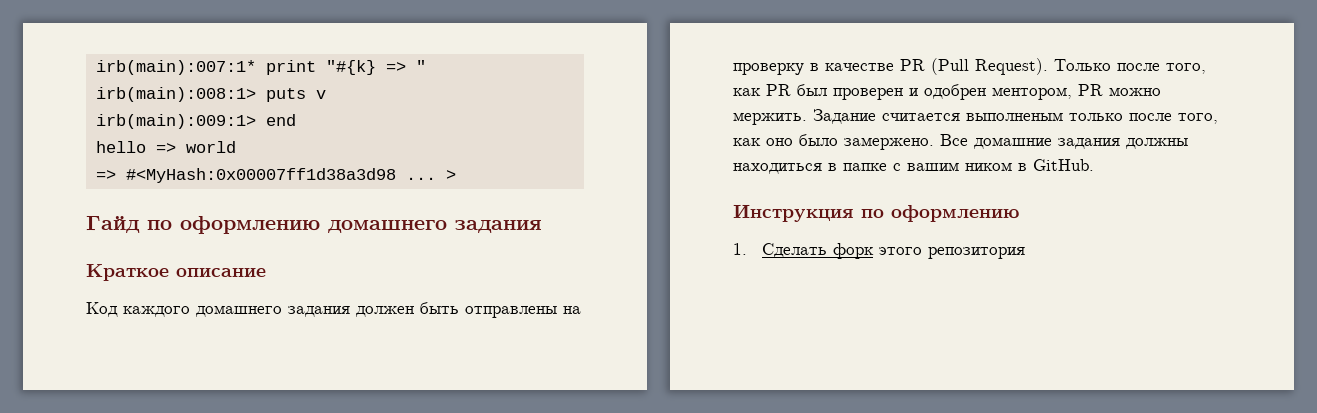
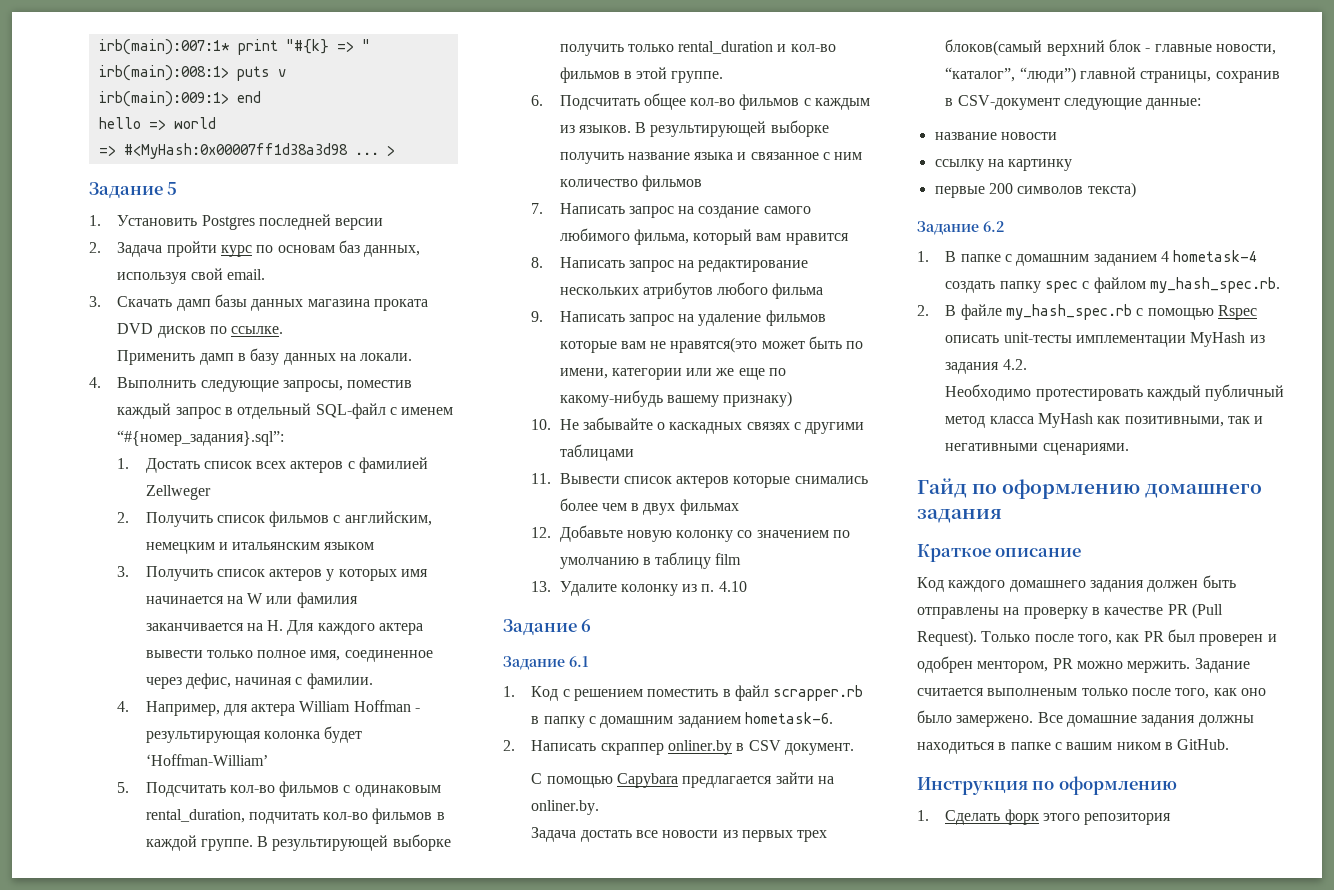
+ Задание 5
+ 1. Установить Postgres последней версии
+ 2. Задача пройти курс по основам баз данных, используя свой email.
+ 3. Скачать дамп базы данных магазина проката DVD дисков по ссылке.
+ Применить дамп в базу данных на локали.
+ 4. Выполнить следующие запросы, поместив каждый запрос в отдельный SQL-файл с именем “#{номер_задания}.sql”:
+ 1. Достать список всех актеров с фамилией Zellweger
+ 2. Получить список фильмов с английским, немецким и итальянским языком
+ 3. Получить список актеров у которых имя начинается на W или фамилия заканчивается на H. Для каждого актера вывести только полное имя, соединенное через дефис, начиная с фамилии.
+ 4. Например, для актера William Hoffman - результирующая колонка будет ‘Hoffman-William’
+ 5. Подсчитать кол-во фильмов с одинаковым rental_duration, подчитать кол-во фильмов в каждой группе. В результирующей выборке получить только rental_duration и кол-во фильмов в этой группе.
+ 6. Подсчитать общее кол-во фильмов с каждым из языков. В результирующей выборке получить название языка и связанное с ним количество фильмов
+ 7. Написать запрос на создание самого любимого фильма, который вам нравится
+ 8. Написать запрос на редактирование нескольких атрибутов любого фильма
+ 9. Написать запрос на удаление фильмов которые вам не нравятся(это может быть по имени, категории или же еще по какому-нибудь вашему признаку)
+ 10. Не забывайте о каскадных связях с другими таблицами
+ 11. Вывести список актеров которые снимались более чем в двух фильмах
+ 12. Добавьте новую колонку со значением по умолчанию в таблицу film
+ 13. Удалите колонку из п. 4.10
+ Задание 6
+ Задание 6.1
+ 1. Код с решением поместить в файл scrapper.rb в папку с домашним заданием hometask-6.
+ 2. Написать скраппер onliner.by в CSV документ.
+ C помощью Capybara предлагается зайти на onliner.by.
+ Задача достать все новости из первых трех блоков(самый верхний блок - главные новости, “каталог”, “люди”) главной страницы, сохранив в CSV-документ следующие данные:
+ название новости
+ ссылку на картинку
+ первые 200 символов текста)
+ Задание 6.2
+ 1. B папкe с домашним заданием 4 hometask-4 cоздать папку spec c файлом my_hash_spec.rb.
+ 2. В файле my_hash_spec.rb c помощью Rspec описать unit-тесты имплементации MyHash из задания 4.2.
+ Необходимо протестировать каждый публичный метод класса MyHash как позитивными, так и негативными сценариями.

